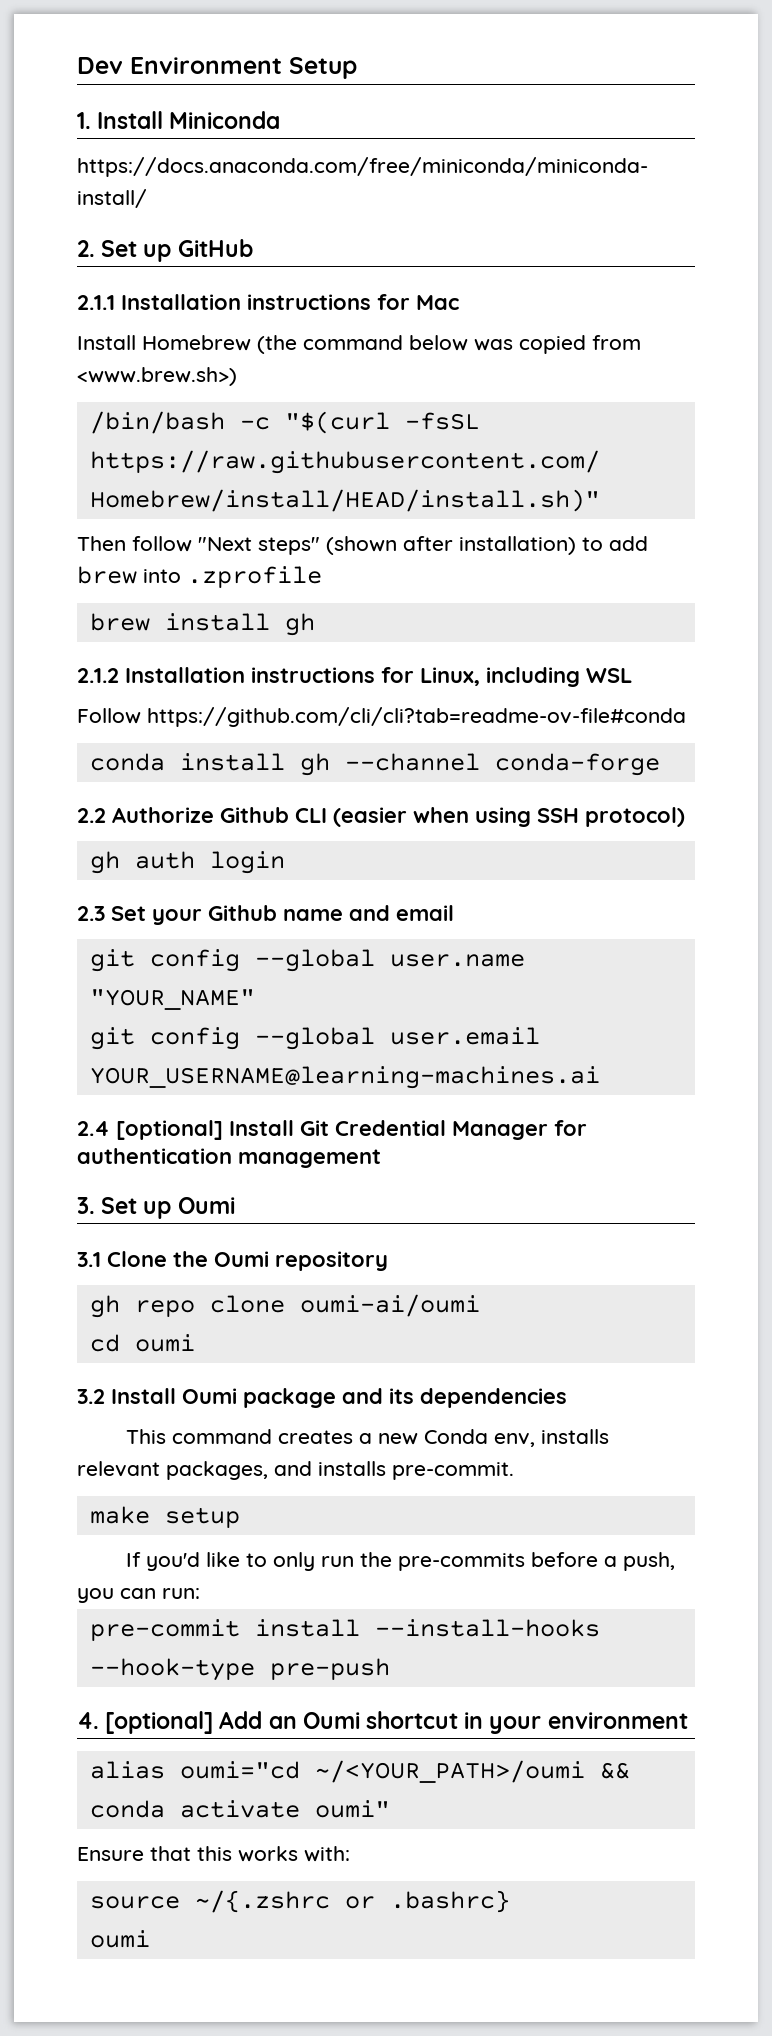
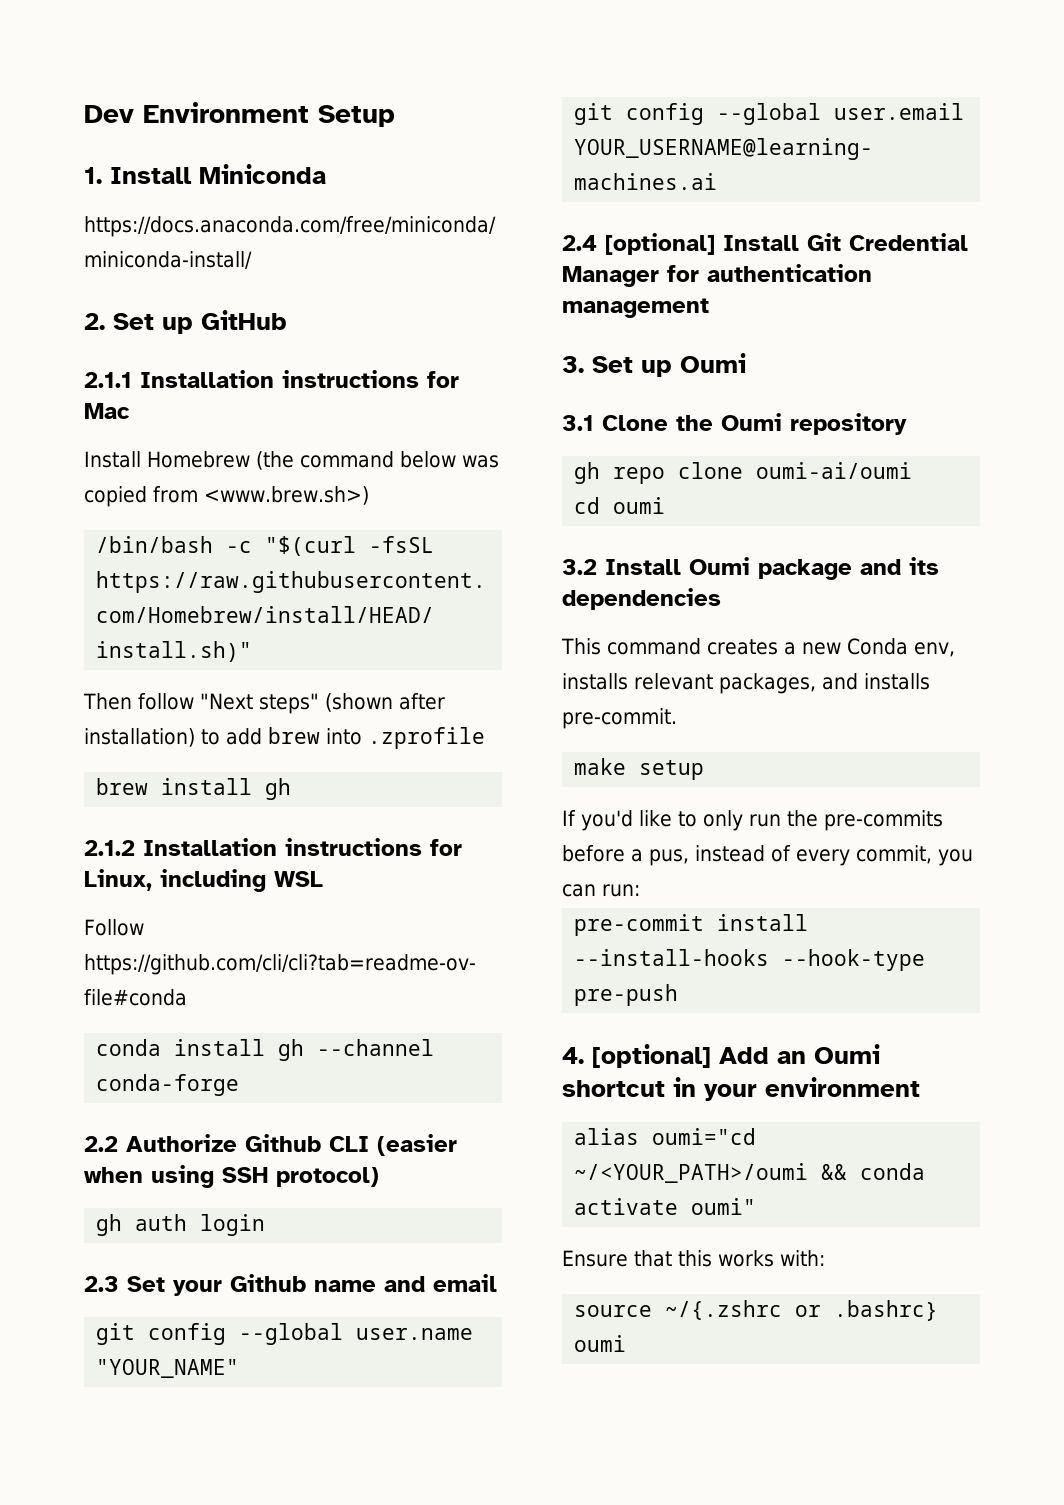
- If you'd like to only run the pre-commits before a push, you can run:
+ If you'd like to only run the pre-commits before a pus, instead of every commit, you can run:

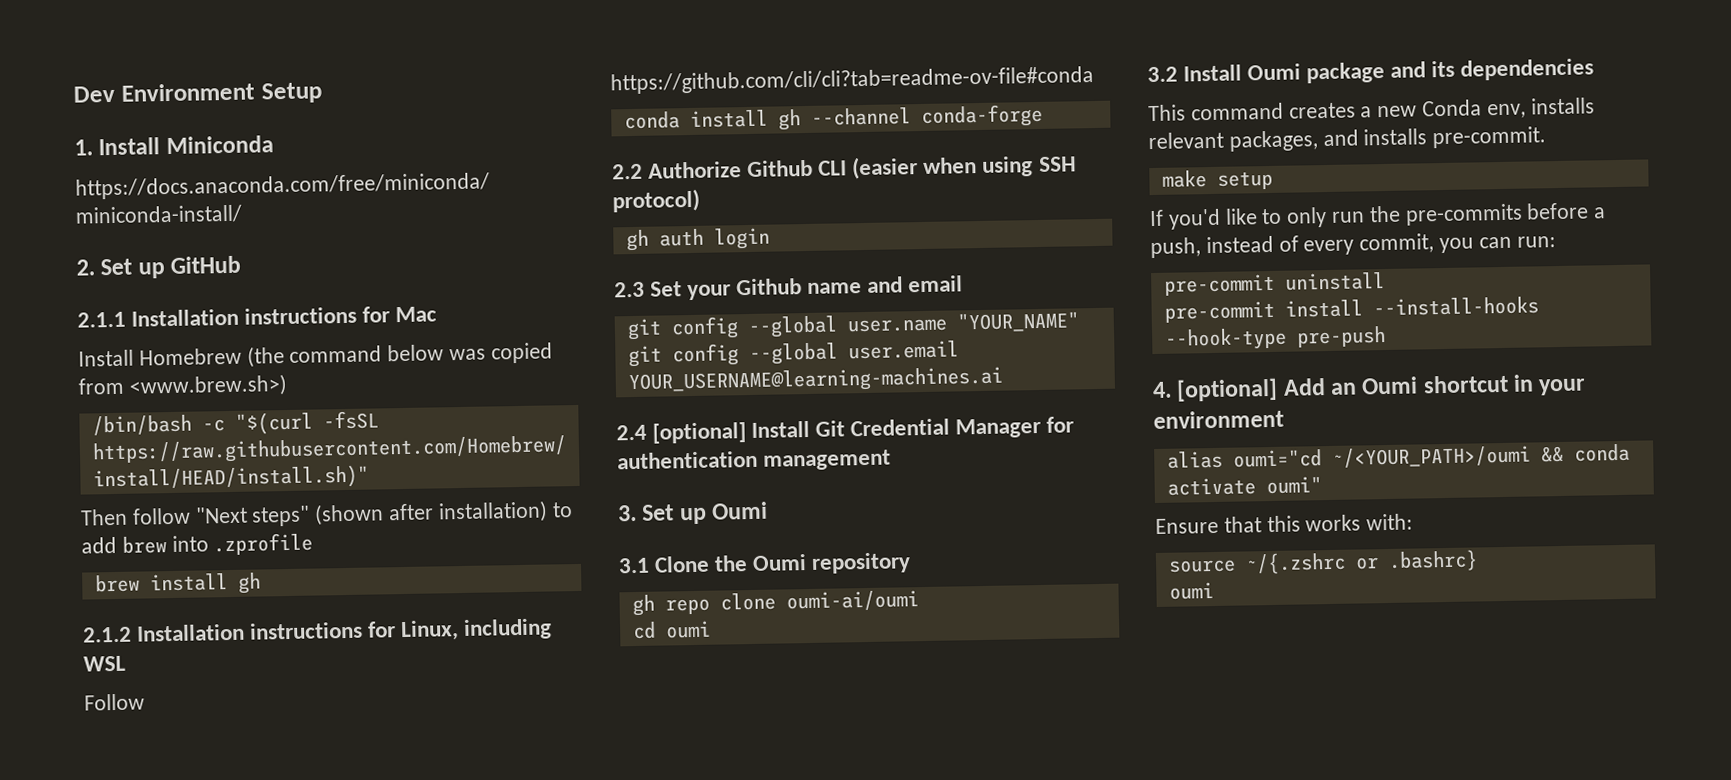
- If you'd like to only run the pre-commits before a pus, instead of every commit, you can run:
+ If you'd like to only run the pre-commits before a push, instead of every commit, you can run:
+ pre-commit uninstall

